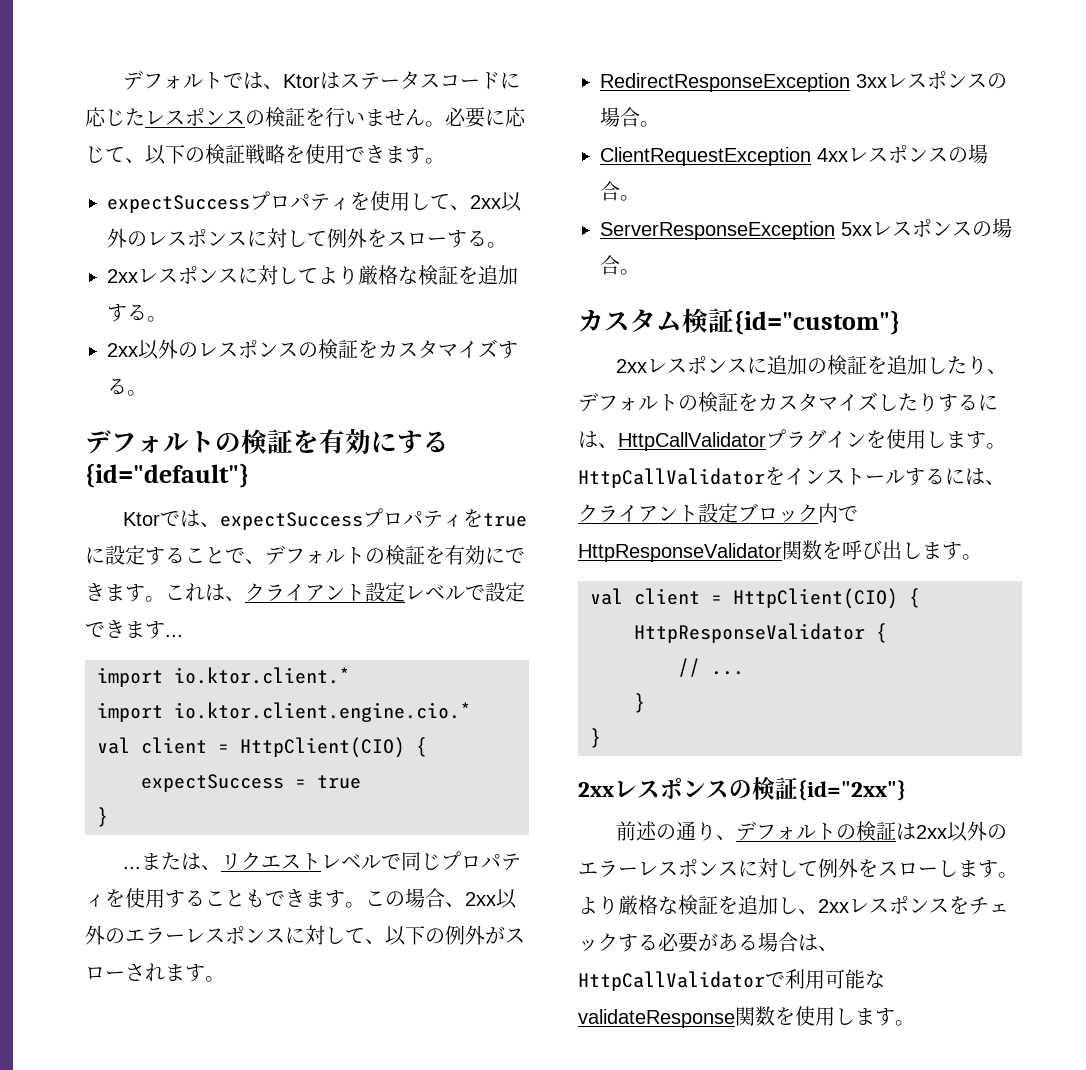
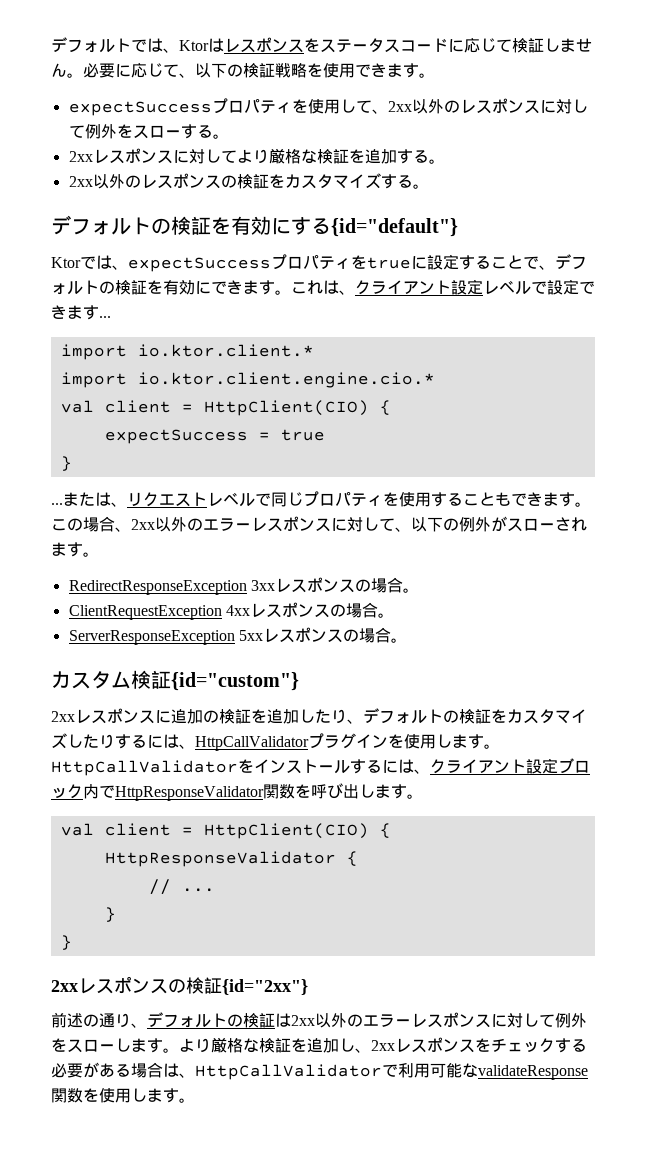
- デフォルトでは、Ktorはステータスコードに応じたレスポンスの検証を行いません。
+ デフォルトでは、Ktorはレスポンスをステータスコードに応じて検証しません。

